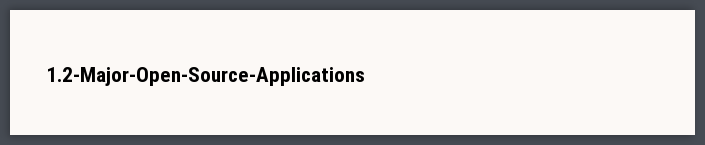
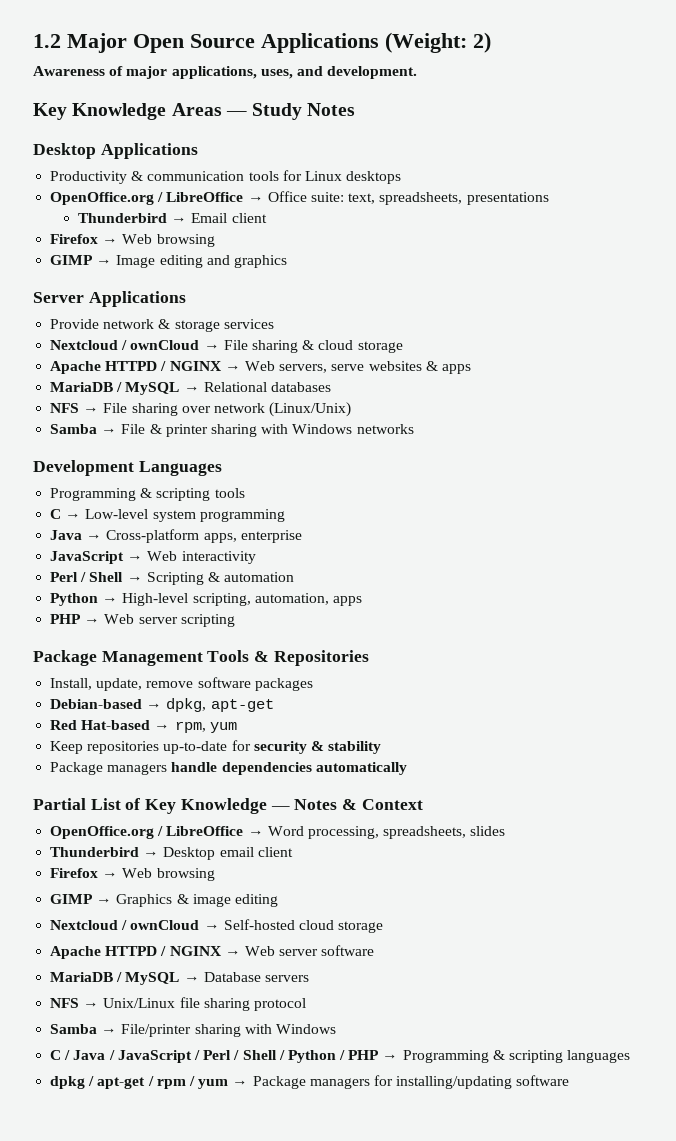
- 1.2-Major-Open-Source-Applications
+ 1.2 Major Open Source Applications (Weight: 2)
+ Awareness of major applications, uses, and development.
+ Key Knowledge Areas — Study Notes
+ Desktop Applications
+ Productivity & communication tools for Linux desktops
+ OpenOffice.org / LibreOffice → Office suite: text, spreadsheets, presentations
+ Thunderbird → Email client
+ Firefox → Web browsing
+ GIMP → Image editing and graphics
+ Server Applications
+ Provide network & storage services
+ Nextcloud / ownCloud → File sharing & cloud storage
+ Apache HTTPD / NGINX → Web servers, serve websites & apps
+ MariaDB / MySQL → Relational databases
+ NFS → File sharing over network (Linux/Unix)
+ Samba → File & printer sharing with Windows networks
+ Development Languages
+ Programming & scripting tools
+ C → Low-level system programming
+ Java → Cross-platform apps, enterprise
+ JavaScript → Web interactivity
+ Perl / Shell → Scripting & automation
+ Python → High-level scripting, automation, apps
+ PHP → Web server scripting
+ Package Management Tools & Repositories
+ Install, update, remove software packages
+ Debian-based → dpkg, apt-get
+ Red Hat-based → rpm, yum
+ Keep repositories up-to-date for security & stability
+ Package managers handle dependencies automatically
+ Partial List of Key Knowledge — Notes & Context
+ OpenOffice.org / LibreOffice → Word processing, spreadsheets, slides
+ Thunderbird → Desktop email client
+ Firefox → Web browsing
+ GIMP → Graphics & image editing
+ Nextcloud / ownCloud → Self-hosted cloud storage
+ Apache HTTPD / NGINX → Web server software
+ MariaDB / MySQL → Database servers
+ NFS → Unix/Linux file sharing protocol
+ Samba → File/printer sharing with Windows
+ C / Java / JavaScript / Perl / Shell / Python / PHP → Programming & scripting languages
+ dpkg / apt-get / rpm / yum → Package managers for installing/updating software

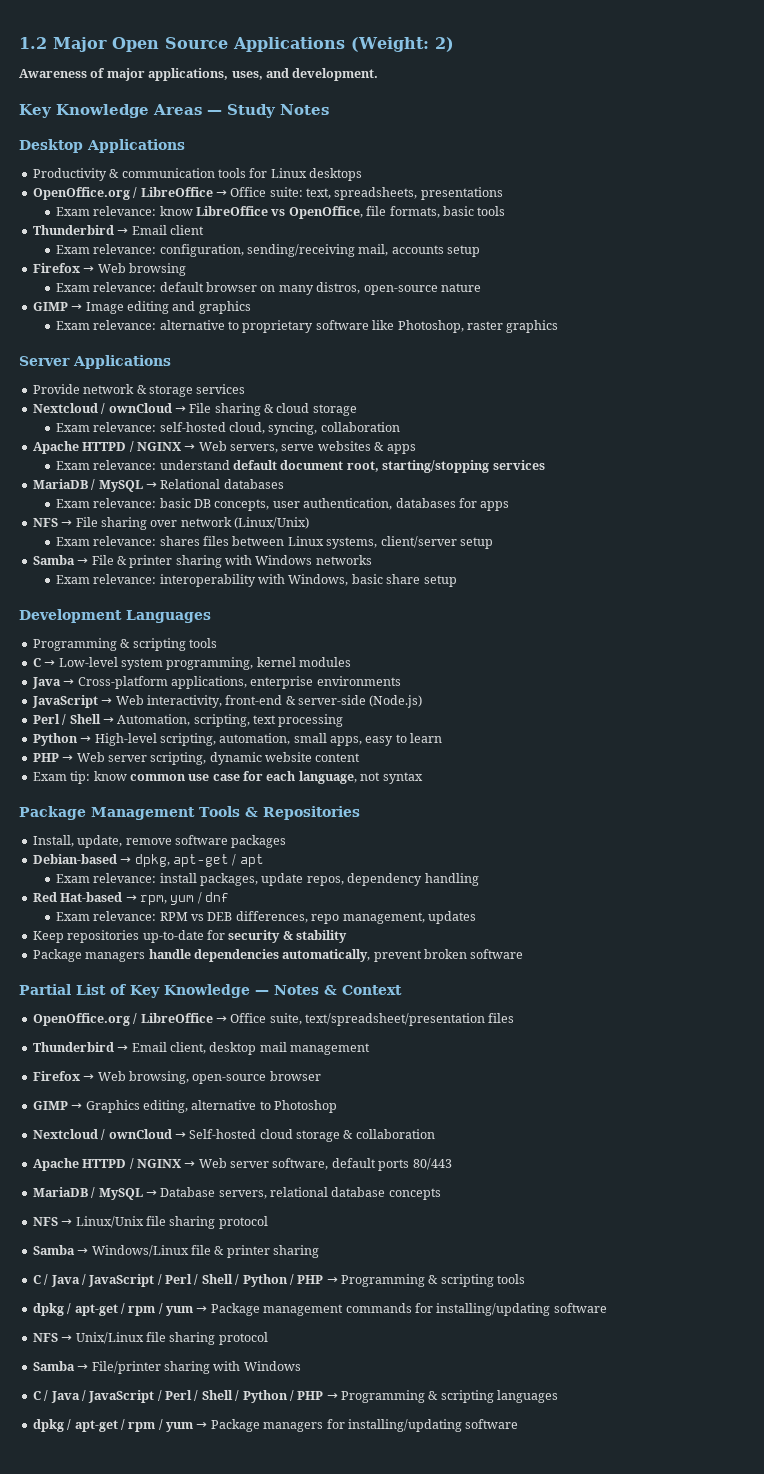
+ Exam relevance: know LibreOffice vs OpenOffice, file formats, basic tools
  Thunderbird → Email client
+ Exam relevance: configuration, sending/receiving mail, accounts setup
  Firefox → Web browsing
+ Exam relevance: default browser on many distros, open-source nature
+ Exam relevance: alternative to proprietary software like Photoshop, raster graphics
+ Exam relevance: self-hosted cloud, syncing, collaboration
+ Exam relevance: understand default document root, starting/stopping services
+ Exam relevance: basic DB concepts, user authentication, databases for apps
+ Exam relevance: shares files between Linux systems, client/server setup
+ Exam relevance: interoperability with Windows, basic share setup
- C → Low-level system programming
+ C → Low-level system programming, kernel modules
- Java → Cross-platform apps, enterprise
+ Java → Cross-platform applications, enterprise environments
- JavaScript → Web interactivity
+ JavaScript → Web interactivity, front-end & server-side (Node.js)
- Perl / Shell → Scripting & automation
+ Perl / Shell → Automation, scripting, text processing
- Python → High-level scripting, automation, apps
+ Python → High-level scripting, automation, small apps, easy to learn
- PHP → Web server scripting
+ PHP → Web server scripting, dynamic website content
+ Exam tip: know common use case for each language, not syntax
- Debian-based → dpkg, apt-get
+ Debian-based → dpkg, apt-get / apt
+ Exam relevance: install packages, update repos, dependency handling
- Red Hat-based → rpm, yum
+ Red Hat-based → rpm, yum / dnf
+ Exam relevance: RPM vs DEB differences, repo management, updates
- Package managers handle dependencies automatically
+ Package managers handle dependencies automatically, prevent broken software
- OpenOffice.org / LibreOffice → Word processing, spreadsheets, slides
- Thunderbird → Desktop email client
- Firefox → Web browsing
+ OpenOffice.org / LibreOffice → Office suite, text/spreadsheet/presentation files
+ Thunderbird → Email client, desktop mail management
+ Firefox → Web browsing, open-source browser
- GIMP → Graphics & image editing
+ GIMP → Graphics editing, alternative to Photoshop
- Nextcloud / ownCloud → Self-hosted cloud storage
+ Nextcloud / ownCloud → Self-hosted cloud storage & collaboration
- Apache HTTPD / NGINX → Web server software
+ Apache HTTPD / NGINX → Web server software, default ports 80/443
- MariaDB / MySQL → Database servers
+ MariaDB / MySQL → Database servers, relational database concepts
+ NFS → Linux/Unix file sharing protocol
+ Samba → Windows/Linux file & printer sharing
+ C / Java / JavaScript / Perl / Shell / Python / PHP → Programming & scripting tools
+ dpkg / apt-get / rpm / yum → Package management commands for installing/updating software

